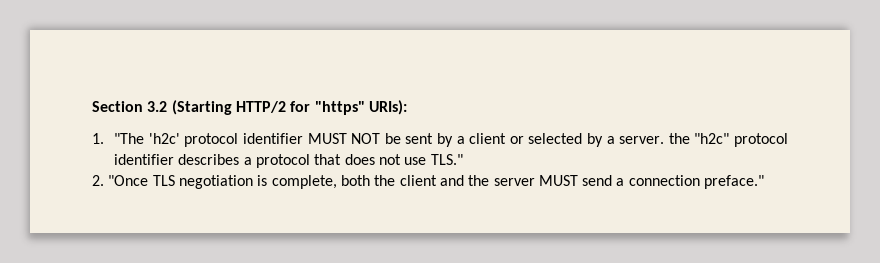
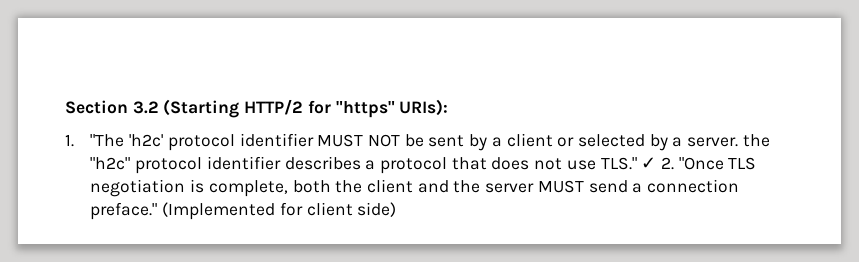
- 1. "The 'h2c' protocol identifier MUST NOT be sent by a client or selected by a server. the "h2c" protocol identifier describes a protocol that does not use TLS."
- 2. "Once TLS negotiation is complete, both the client and the server MUST send a connection preface."
+ 1. "The 'h2c' protocol identifier MUST NOT be sent by a client or selected by a server. the "h2c" protocol identifier describes a protocol that does not use TLS." ✓ 2. "Once TLS negotiation is complete, both the client and the server MUST send a connection preface."
+ (Implemented for client side)

